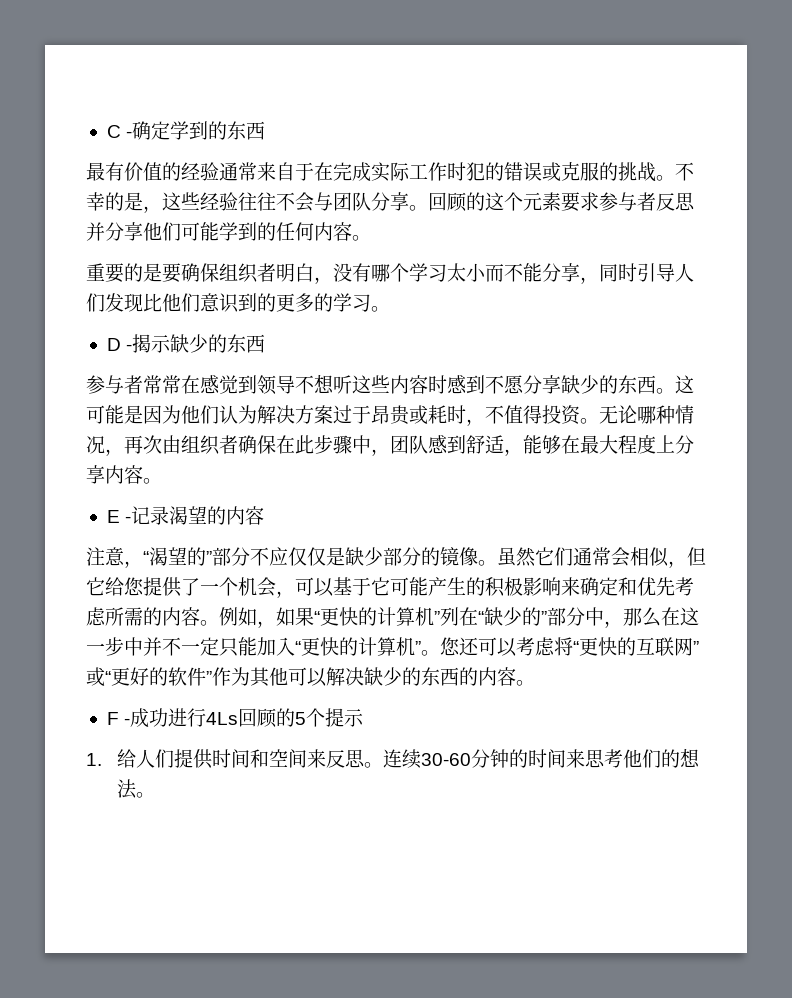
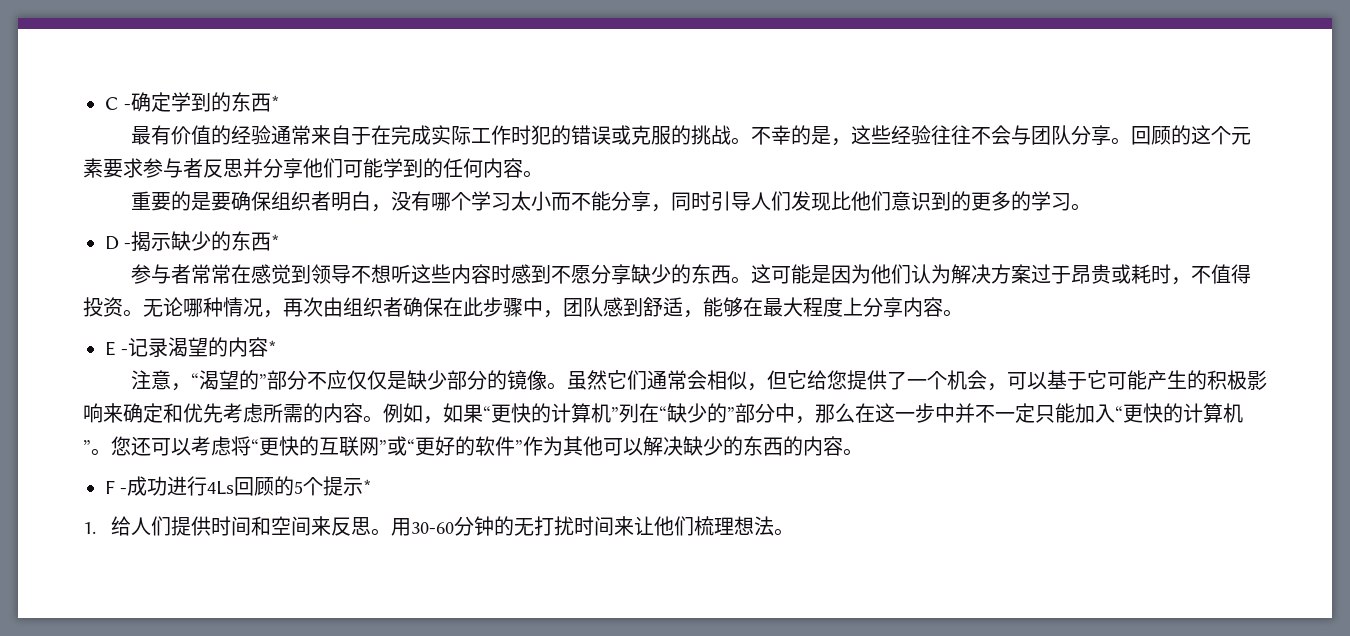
- C -确定学到的东西
+ C -确定学到的东西*
- D -揭示缺少的东西
+ D -揭示缺少的东西*
- E -记录渴望的内容
+ E -记录渴望的内容*
- F -成功进行4Ls回顾的5个提示
+ F -成功进行4Ls回顾的5个提示*
- 连续30-60分钟的时间来思考他们的想法。
+ 用30-60分钟的无打扰时间来让他们梳理想法。

